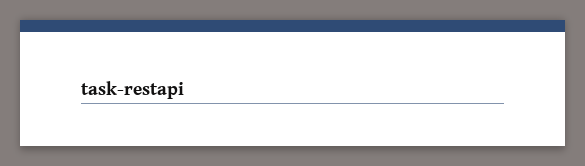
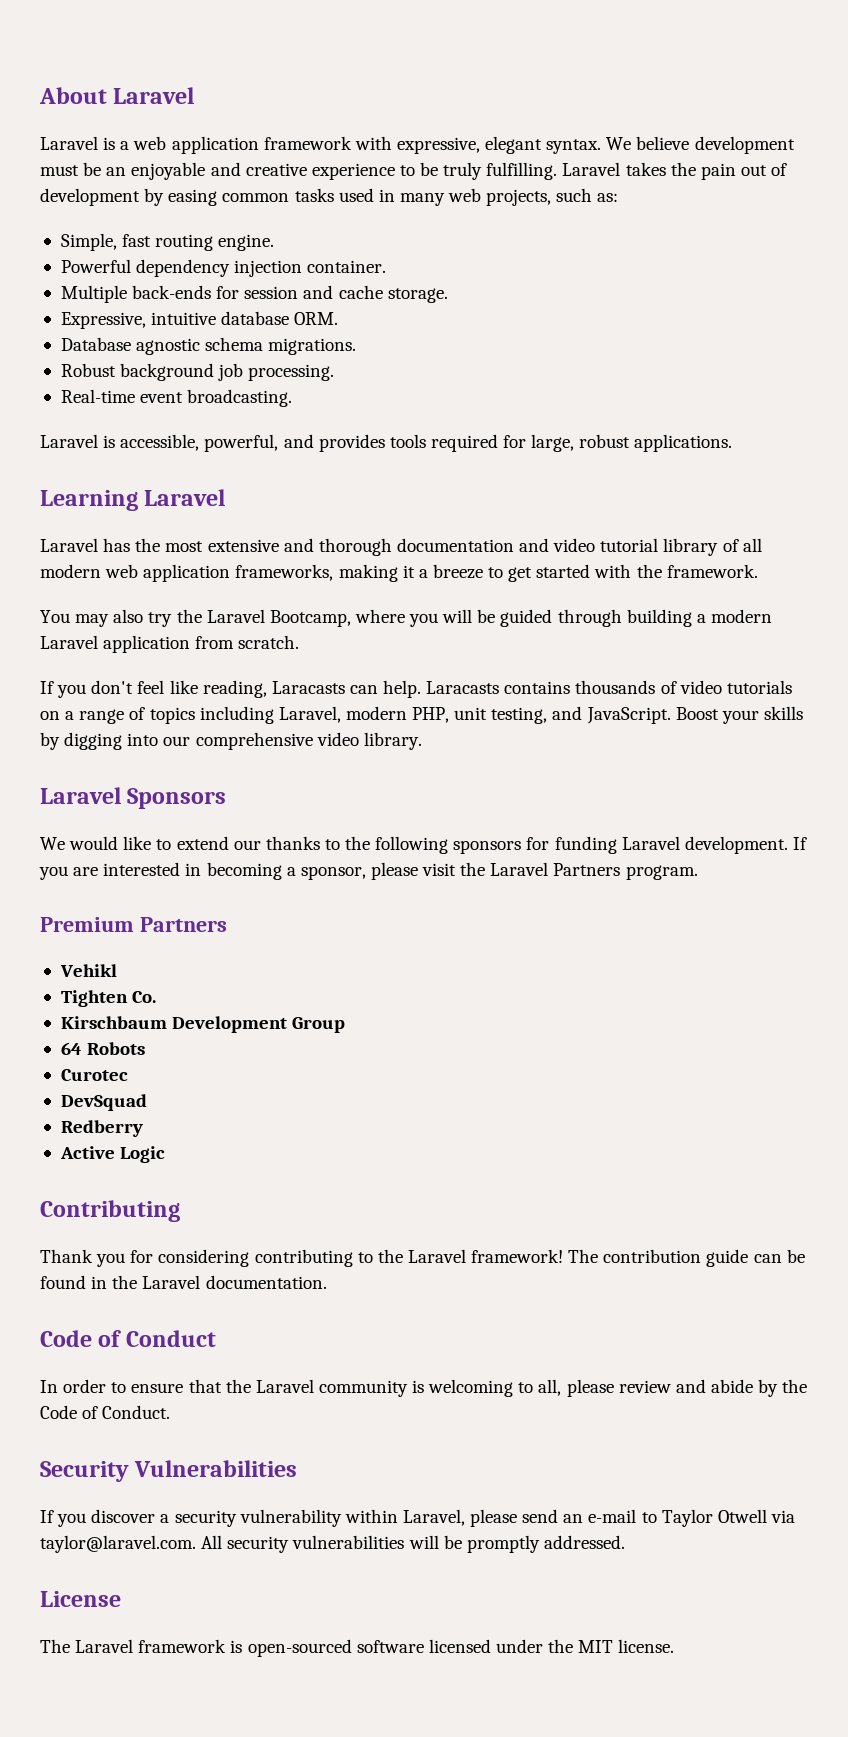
- task-restapi
+ About Laravel
+ Laravel is a web application framework with expressive, elegant syntax. We believe development must be an enjoyable and creative experience to be truly fulfilling. Laravel takes the pain out of development by easing common tasks used in many web projects, such as:
+ Simple, fast routing engine.
+ Powerful dependency injection container.
+ Multiple back-ends for session and cache storage.
+ Expressive, intuitive database ORM.
+ Database agnostic schema migrations.
+ Robust background job processing.
+ Real-time event broadcasting.
+ Laravel is accessible, powerful, and provides tools required for large, robust applications.
+ Learning Laravel
+ Laravel has the most extensive and thorough documentation and video tutorial library of all modern web application frameworks, making it a breeze to get started with the framework.
+ You may also try the Laravel Bootcamp, where you will be guided through building a modern Laravel application from scratch.
+ If you don't feel like reading, Laracasts can help. Laracasts contains thousands of video tutorials on a range of topics including Laravel, modern PHP, unit testing, and JavaScript. Boost your skills by digging into our comprehensive video library.
+ Laravel Sponsors
+ We would like to extend our thanks to the following sponsors for funding Laravel development. If you are interested in becoming a sponsor, please visit the Laravel Partners program.
+ Premium Partners
+ Vehikl
+ Tighten Co.
+ Kirschbaum Development Group
+ 64 Robots
+ Curotec
+ DevSquad
+ Redberry
+ Active Logic
+ Contributing
+ Thank you for considering contributing to the Laravel framework! The contribution guide can be found in the Laravel documentation.
+ Code of Conduct
+ In order to ensure that the Laravel community is welcoming to all, please review and abide by the Code of Conduct.
+ Security Vulnerabilities
+ If you discover a security vulnerability within Laravel, please send an e-mail to Taylor Otwell via taylor@laravel.com. All security vulnerabilities will be promptly addressed.
+ License
+ The Laravel framework is open-sourced software licensed under the MIT license.

